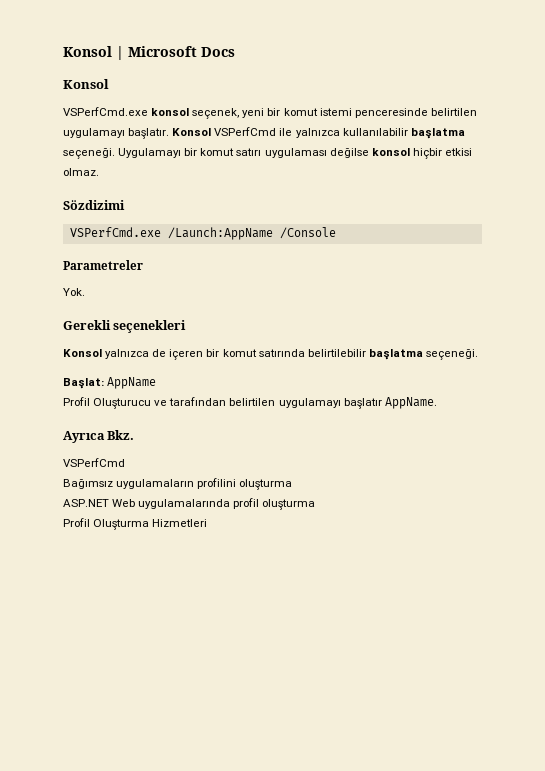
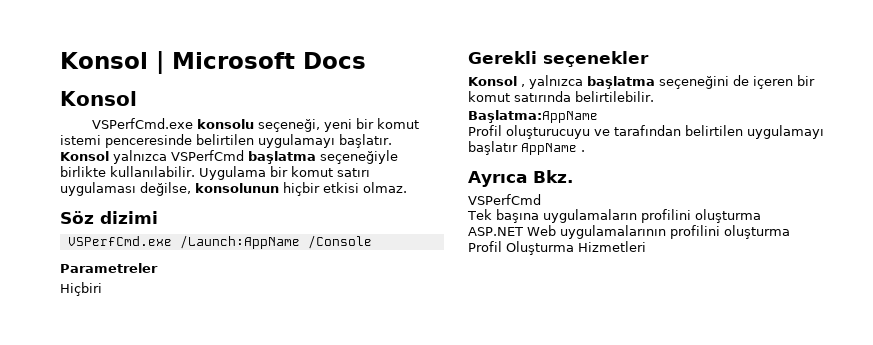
- VSPerfCmd.exe konsol seçenek, yeni bir komut istemi penceresinde belirtilen uygulamayı başlatır.
+ VSPerfCmd.exe konsolu seçeneği, yeni bir komut istemi penceresinde belirtilen uygulamayı başlatır.
- Konsol VSPerfCmd ile yalnızca kullanılabilir başlatma seçeneği. Uygulamayı bir komut satırı uygulaması değilse konsol hiçbir etkisi olmaz.
+ Konsol yalnızca VSPerfCmd başlatma seçeneğiyle birlikte kullanılabilir. Uygulama bir komut satırı uygulaması değilse, konsolunun hiçbir etkisi olmaz.
- Sözdizimi
+ Söz dizimi
- Yok.
+ Hiçbiri
- Gerekli seçenekleri
- Konsol yalnızca de içeren bir komut satırında belirtilebilir başlatma seçeneği.
- Başlat: AppName
- Profil Oluşturucu ve tarafından belirtilen uygulamayı başlatır AppName.
+ Gerekli seçenekler
+ Konsol , yalnızca başlatma seçeneğini de içeren bir komut satırında belirtilebilir.
+ Başlatma:AppName
+ Profil oluşturucuyu ve tarafından belirtilen uygulamayı başlatır AppName .
- Bağımsız uygulamaların profilini oluşturma
+ Tek başına uygulamaların profilini oluşturma
- ASP.NET Web uygulamalarında profil oluşturma
+ ASP.NET Web uygulamalarının profilini oluşturma

